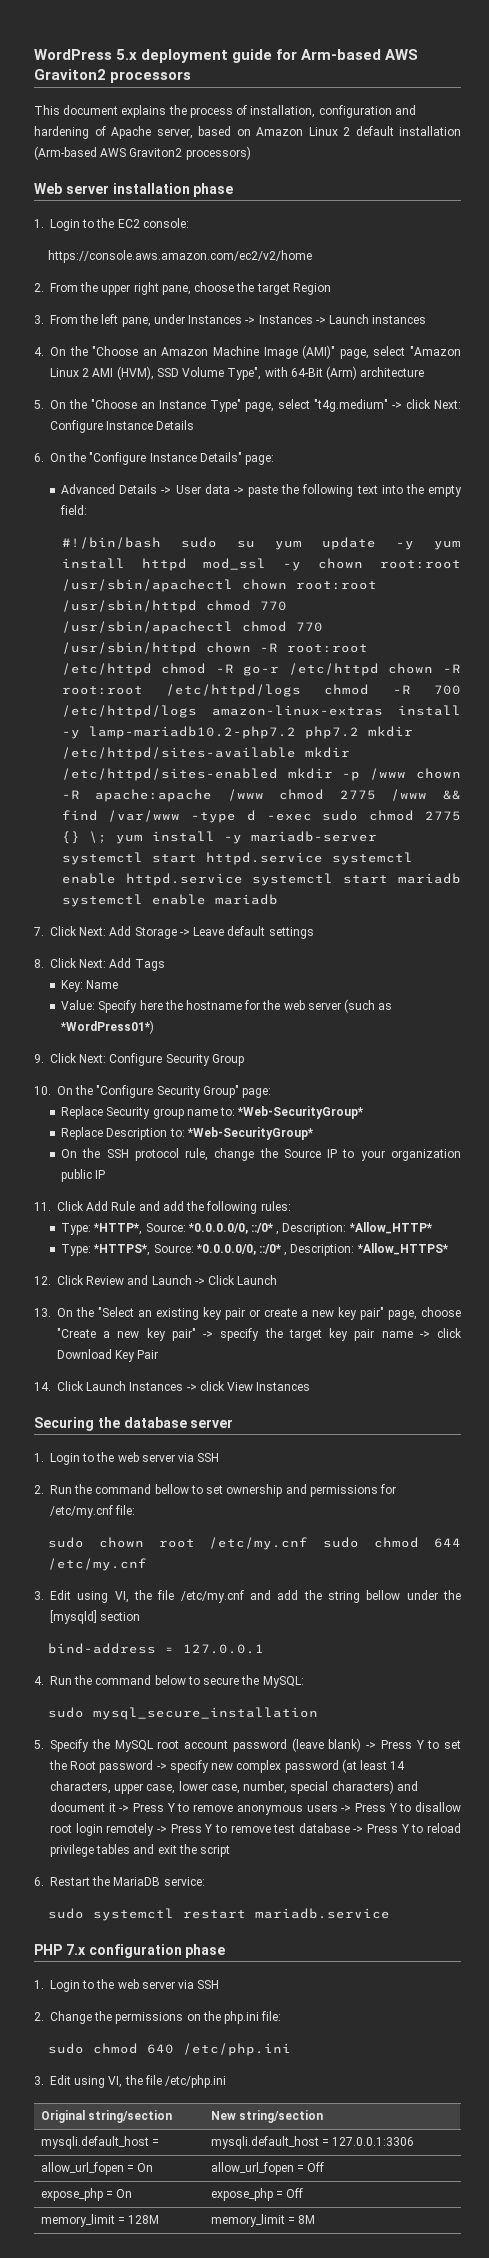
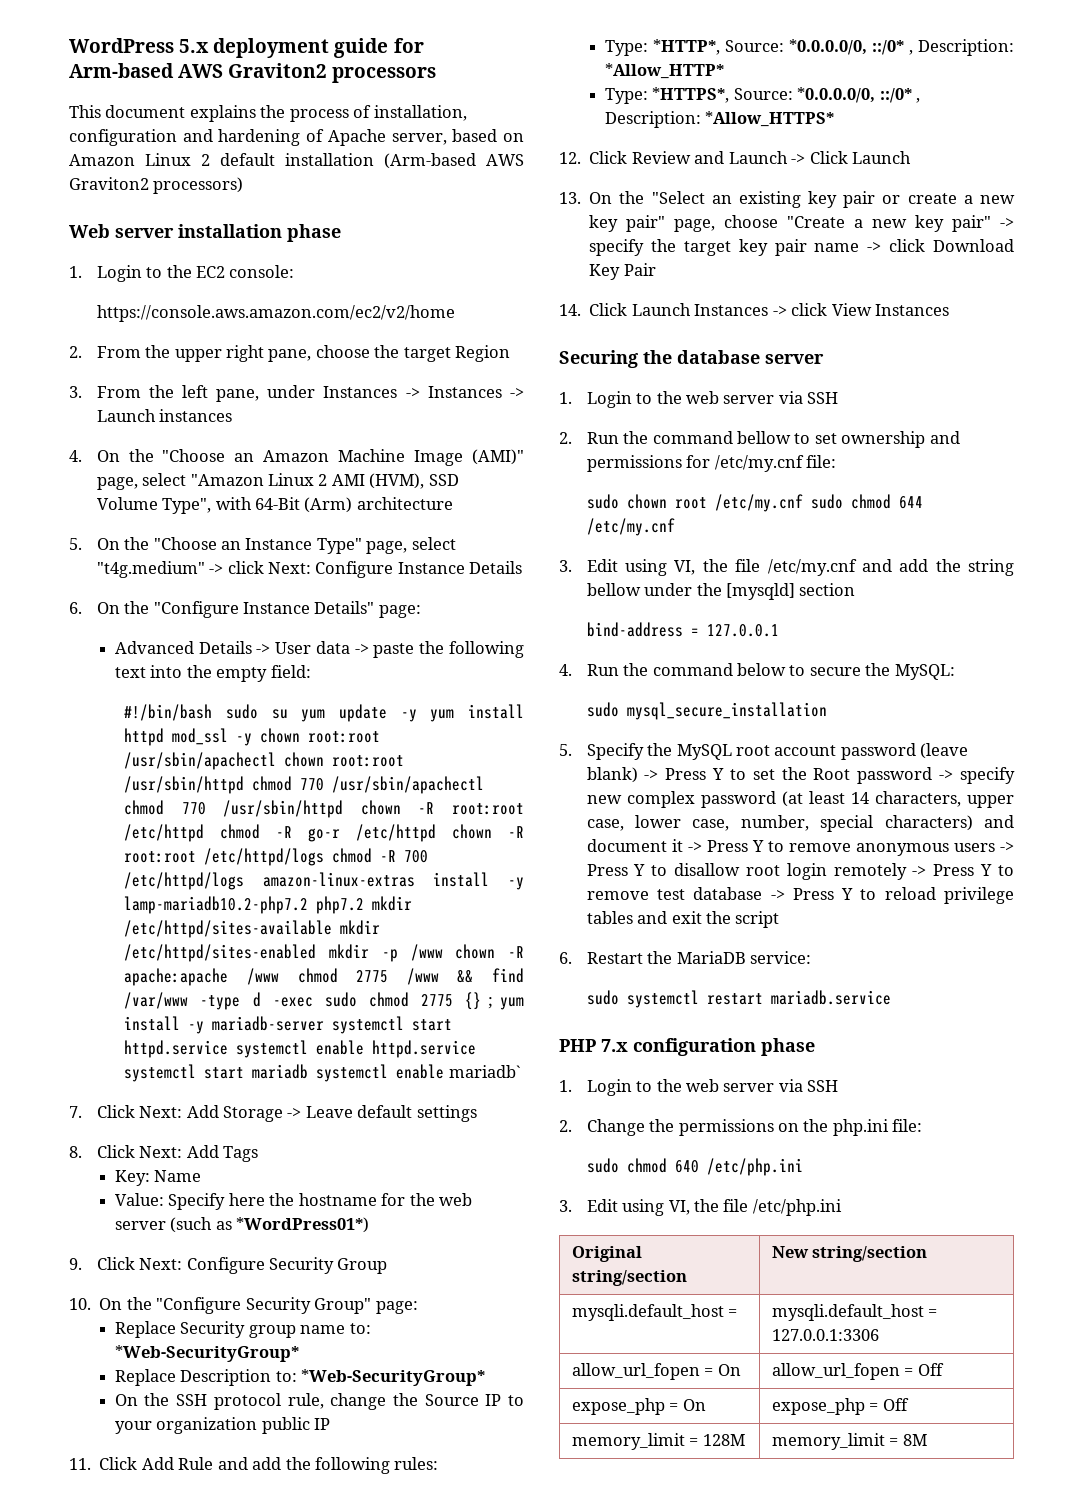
- #!/bin/bash sudo su yum update -y yum install httpd mod_ssl -y chown root:root /usr/sbin/apachectl chown root:root /usr/sbin/httpd chmod 770 /usr/sbin/apachectl chmod 770 /usr/sbin/httpd chown -R root:root /etc/httpd chmod -R go-r /etc/httpd chown -R root:root /etc/httpd/logs chmod -R 700 /etc/httpd/logs amazon-linux-extras install -y lamp-mariadb10.2-php7.2 php7.2 mkdir /etc/httpd/sites-available mkdir /etc/httpd/sites-enabled mkdir -p /www chown -R apache:apache /www chmod 2775 /www && find /var/www -type d -exec sudo chmod 2775 {} \;
+ #!/bin/bash sudo su yum update -y yum install httpd mod_ssl -y chown root:root /usr/sbin/apachectl chown root:root /usr/sbin/httpd chmod 770 /usr/sbin/apachectl chmod 770 /usr/sbin/httpd chown -R root:root /etc/httpd chmod -R go-r /etc/httpd chown -R root:root /etc/httpd/logs chmod -R 700 /etc/httpd/logs amazon-linux-extras install -y lamp-mariadb10.2-php7.2 php7.2 mkdir /etc/httpd/sites-available mkdir /etc/httpd/sites-enabled mkdir -p /www chown -R apache:apache /www chmod 2775 /www && find /var/www -type d -exec sudo chmod 2775 {} ;
- yum install -y mariadb-server systemctl start httpd.service systemctl enable httpd.service systemctl start mariadb systemctl enable mariadb
+ yum install -y mariadb-server systemctl start httpd.service systemctl enable httpd.service systemctl start mariadb systemctl enable mariadb`

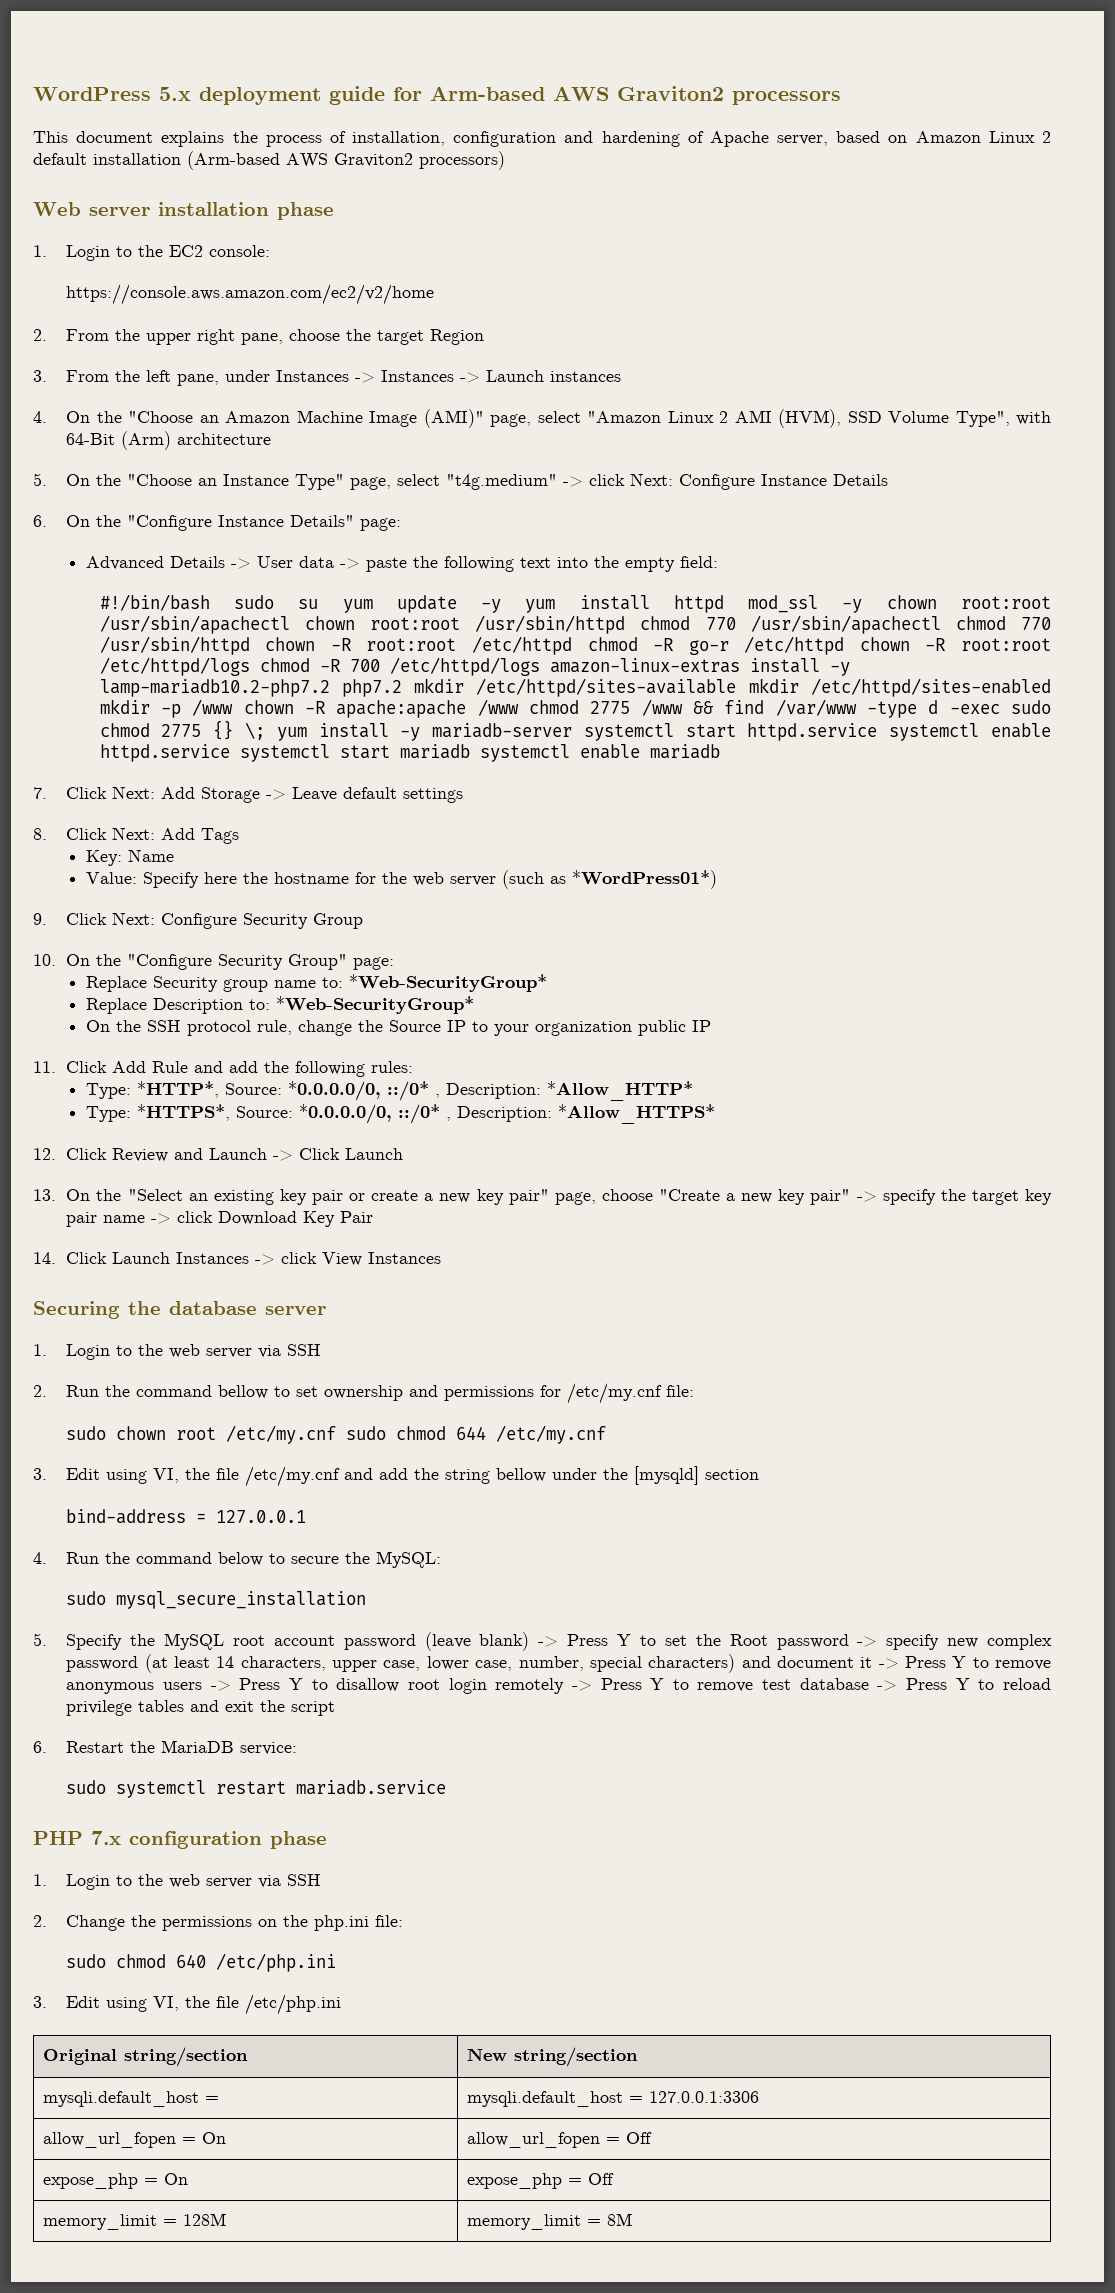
- #!/bin/bash sudo su yum update -y yum install httpd mod_ssl -y chown root:root /usr/sbin/apachectl chown root:root /usr/sbin/httpd chmod 770 /usr/sbin/apachectl chmod 770 /usr/sbin/httpd chown -R root:root /etc/httpd chmod -R go-r /etc/httpd chown -R root:root /etc/httpd/logs chmod -R 700 /etc/httpd/logs amazon-linux-extras install -y lamp-mariadb10.2-php7.2 php7.2 mkdir /etc/httpd/sites-available mkdir /etc/httpd/sites-enabled mkdir -p /www chown -R apache:apache /www chmod 2775 /www && find /var/www -type d -exec sudo chmod 2775 {} ;
+ #!/bin/bash sudo su yum update -y yum install httpd mod_ssl -y chown root:root /usr/sbin/apachectl chown root:root /usr/sbin/httpd chmod 770 /usr/sbin/apachectl chmod 770 /usr/sbin/httpd chown -R root:root /etc/httpd chmod -R go-r /etc/httpd chown -R root:root /etc/httpd/logs chmod -R 700 /etc/httpd/logs amazon-linux-extras install -y lamp-mariadb10.2-php7.2 php7.2 mkdir /etc/httpd/sites-available mkdir /etc/httpd/sites-enabled mkdir -p /www chown -R apache:apache /www chmod 2775 /www && find /var/www -type d -exec sudo chmod 2775 {} \;
- yum install -y mariadb-server systemctl start httpd.service systemctl enable httpd.service systemctl start mariadb systemctl enable mariadb`
+ yum install -y mariadb-server systemctl start httpd.service systemctl enable httpd.service systemctl start mariadb systemctl enable mariadb

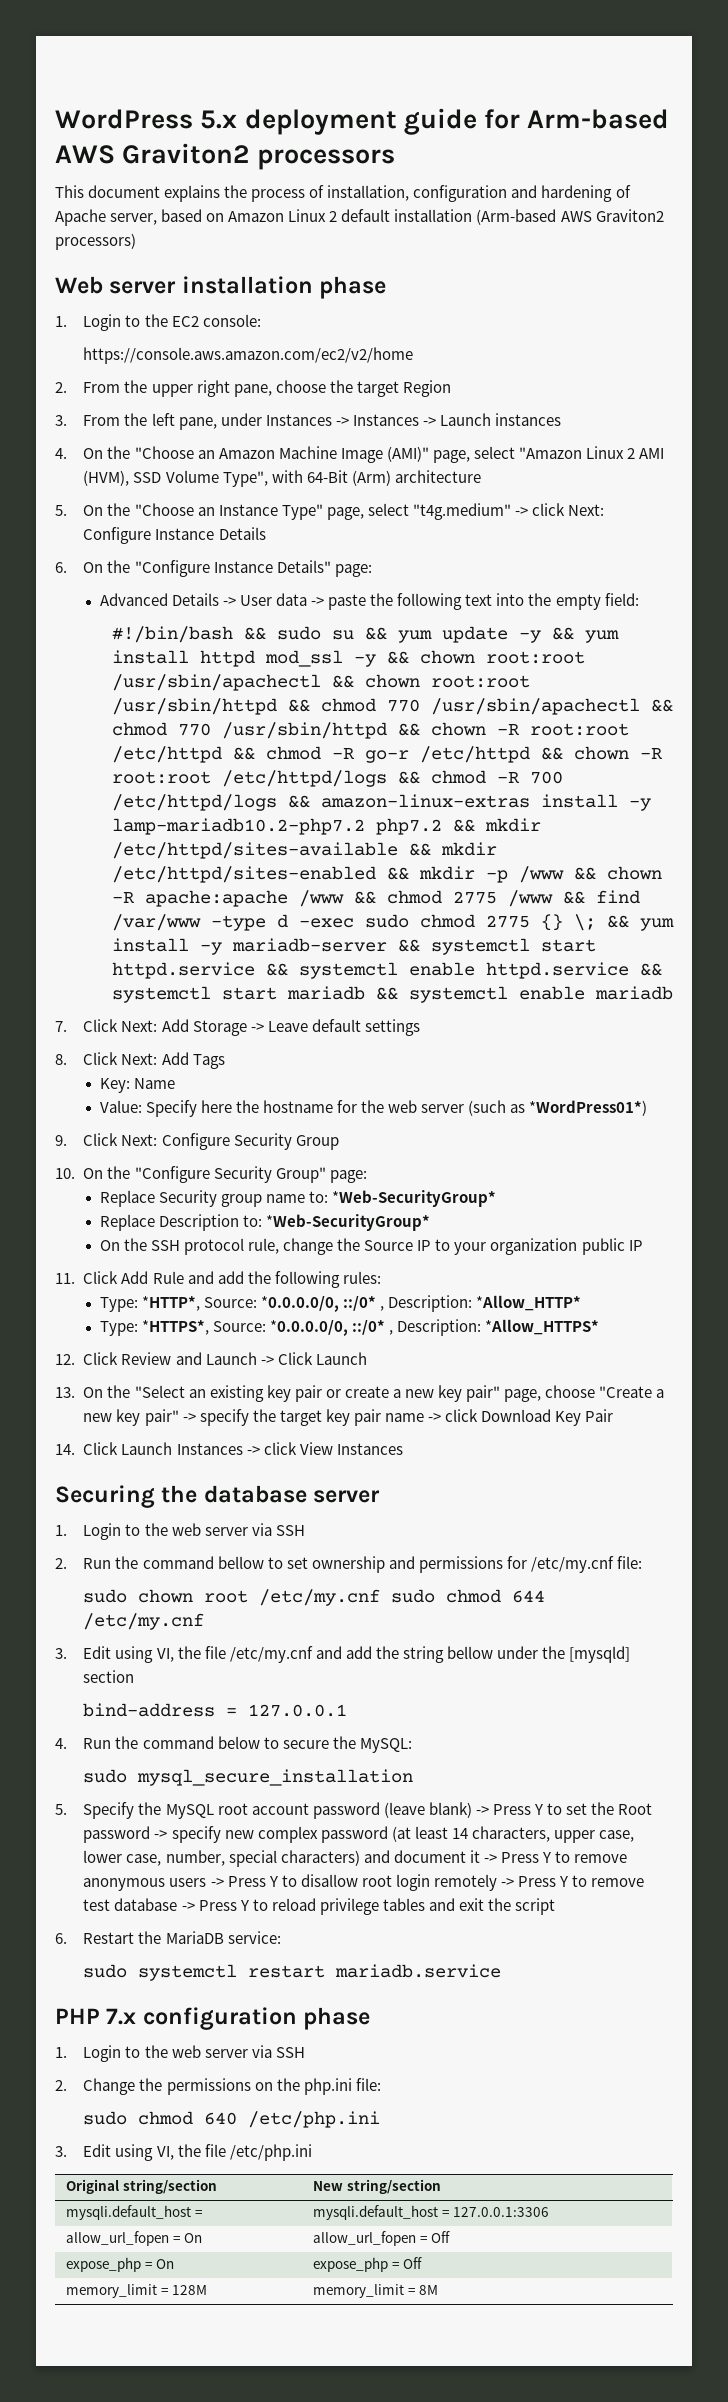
- #!/bin/bash sudo su yum update -y yum install httpd mod_ssl -y chown root:root /usr/sbin/apachectl chown root:root /usr/sbin/httpd chmod 770 /usr/sbin/apachectl chmod 770 /usr/sbin/httpd chown -R root:root /etc/httpd chmod -R go-r /etc/httpd chown -R root:root /etc/httpd/logs chmod -R 700 /etc/httpd/logs amazon-linux-extras install -y lamp-mariadb10.2-php7.2 php7.2 mkdir /etc/httpd/sites-available mkdir /etc/httpd/sites-enabled mkdir -p /www chown -R apache:apache /www chmod 2775 /www && find /var/www -type d -exec sudo chmod 2775 {} \;
+ #!/bin/bash && sudo su && yum update -y && yum install httpd mod_ssl -y && chown root:root /usr/sbin/apachectl && chown root:root /usr/sbin/httpd && chmod 770 /usr/sbin/apachectl && chmod 770 /usr/sbin/httpd && chown -R root:root /etc/httpd && chmod -R go-r /etc/httpd && chown -R root:root /etc/httpd/logs && chmod -R 700 /etc/httpd/logs && amazon-linux-extras install -y lamp-mariadb10.2-php7.2 php7.2 && mkdir /etc/httpd/sites-available && mkdir /etc/httpd/sites-enabled && mkdir -p /www && chown -R apache:apache /www && chmod 2775 /www && find /var/www -type d -exec sudo chmod 2775 {} \;
- yum install -y mariadb-server systemctl start httpd.service systemctl enable httpd.service systemctl start mariadb systemctl enable mariadb
+ && yum install -y mariadb-server && systemctl start httpd.service && systemctl enable httpd.service && systemctl start mariadb && systemctl enable mariadb

